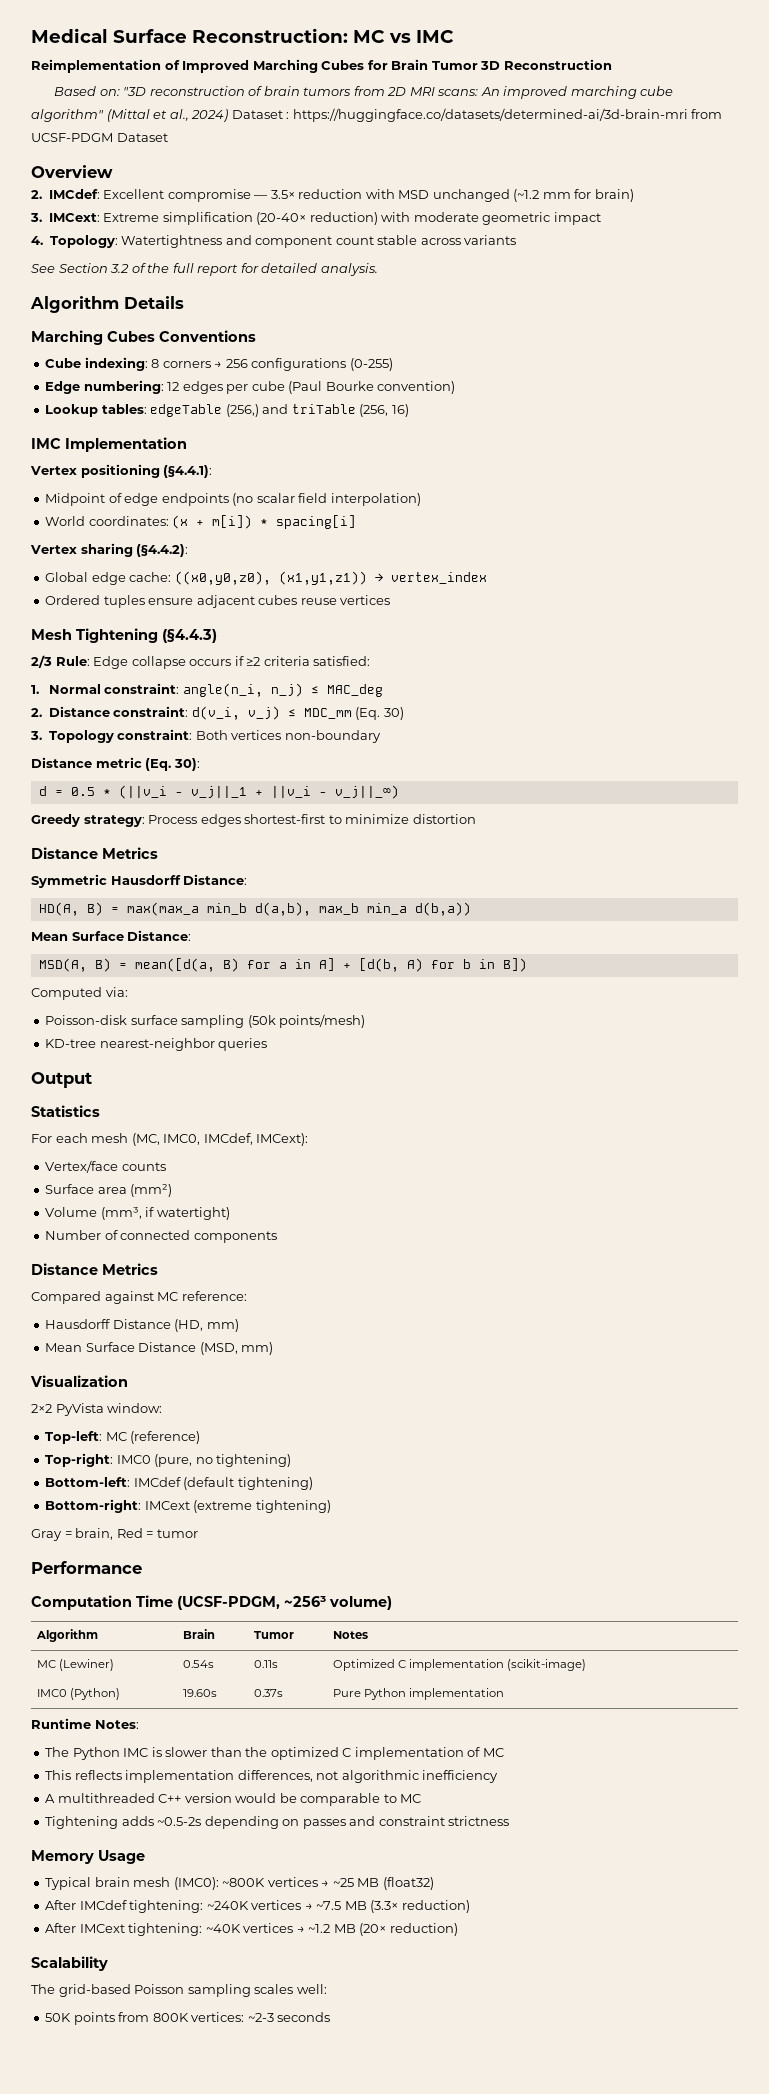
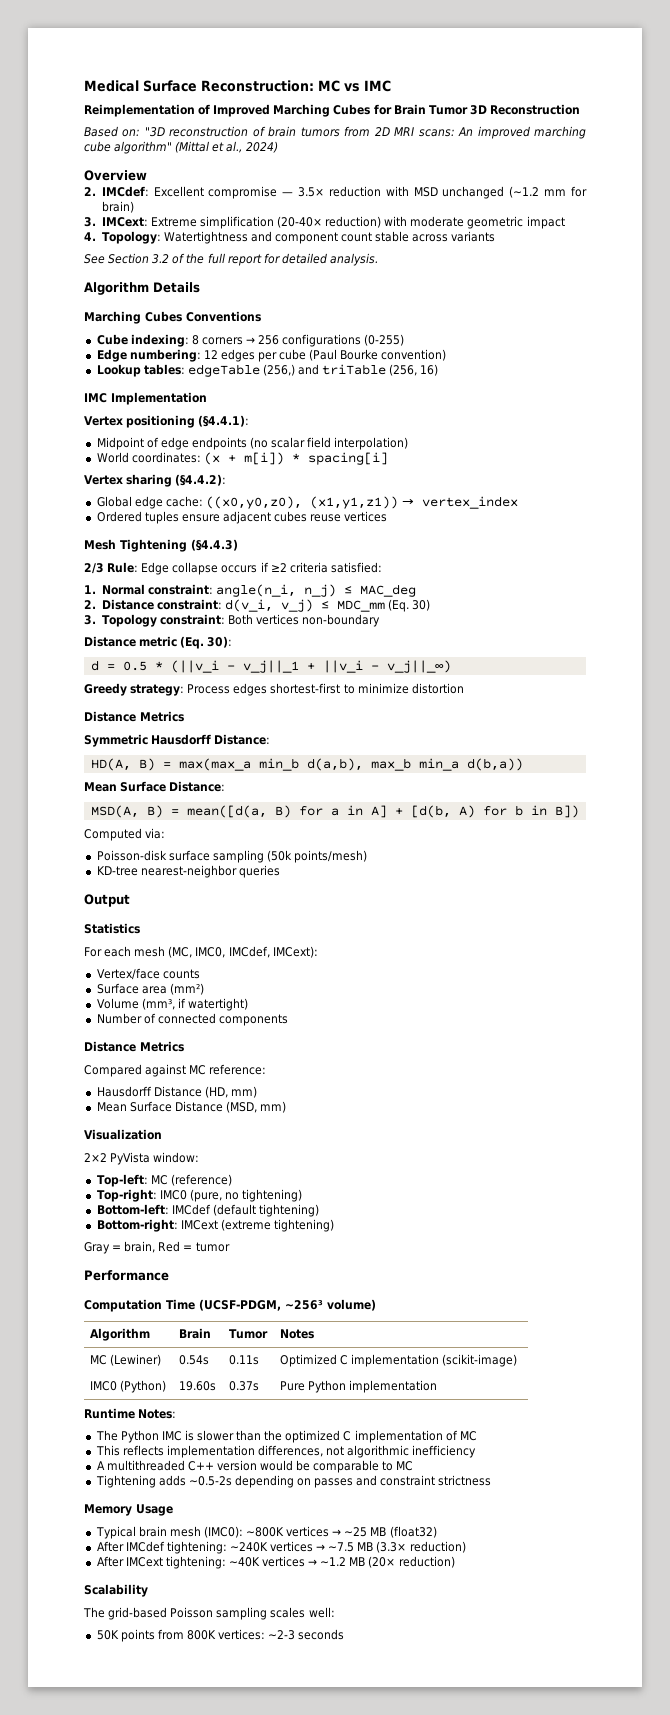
- Based on: "3D reconstruction of brain tumors from 2D MRI scans: An improved marching cube algorithm" (Mittal et al., 2024) Dataset : https://huggingface.co/datasets/determined-ai/3d-brain-mri from UCSF-PDGM Dataset
+ Based on: "3D reconstruction of brain tumors from 2D MRI scans: An improved marching cube algorithm" (Mittal et al., 2024)

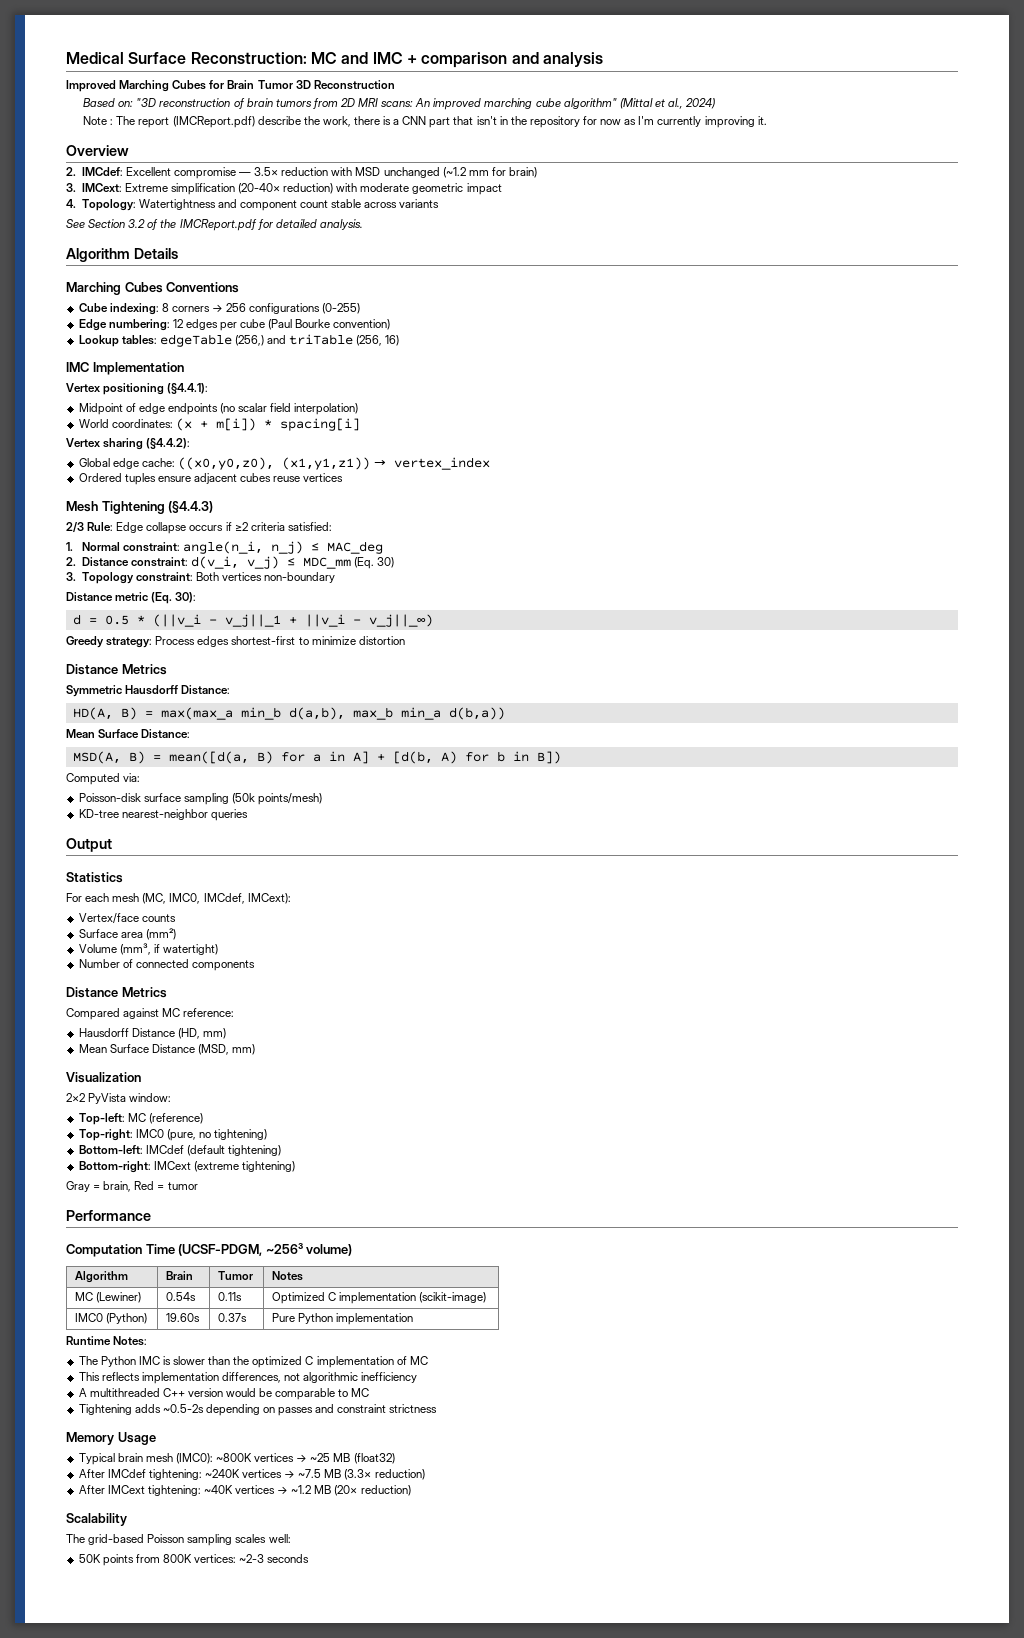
- Medical Surface Reconstruction: MC vs IMC
- Reimplementation of Improved Marching Cubes for Brain Tumor 3D Reconstruction
+ Medical Surface Reconstruction: MC and IMC + comparison and analysis
+ Improved Marching Cubes for Brain Tumor 3D Reconstruction
+ Note : The report (IMCReport.pdf) describe the work, there is a CNN part that isn't in the repository for now as I'm currently improving it.
- See Section 3.2 of the full report for detailed analysis.
+ See Section 3.2 of the IMCReport.pdf for detailed analysis.

